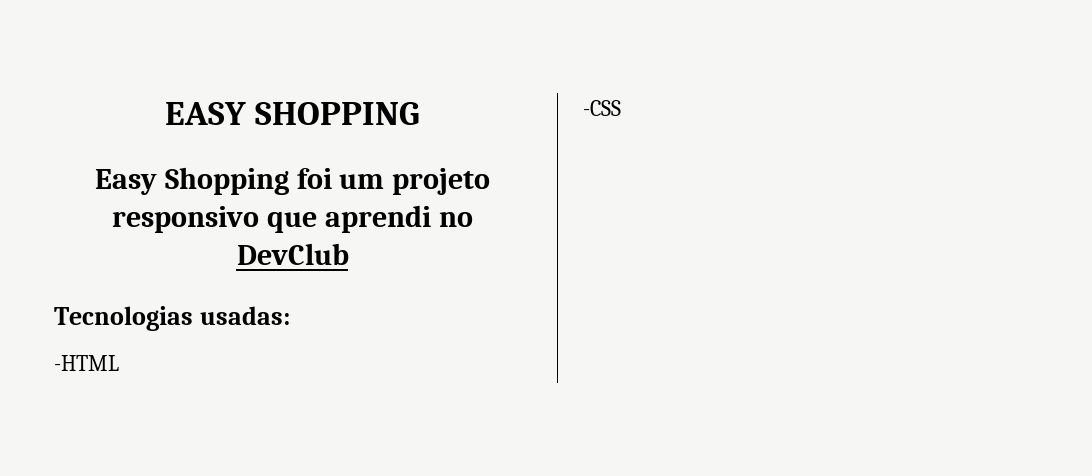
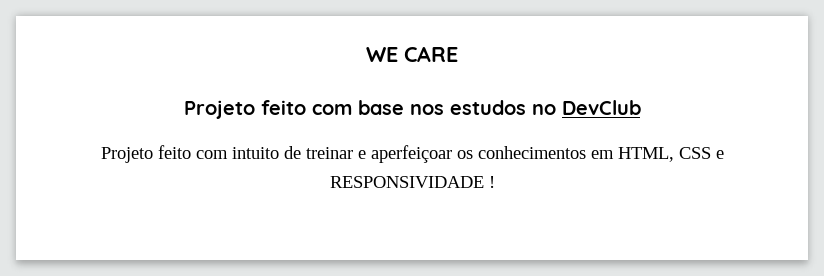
- EASY SHOPPING
- Easy Shopping foi um projeto responsivo que aprendi no DevClub
- Tecnologias usadas:
- -HTML
- -CSS
+ WE CARE
+ Projeto feito com base nos estudos no DevClub
+ Projeto feito com intuito de treinar e aperfeiçoar os conhecimentos em HTML, CSS e RESPONSIVIDADE !

